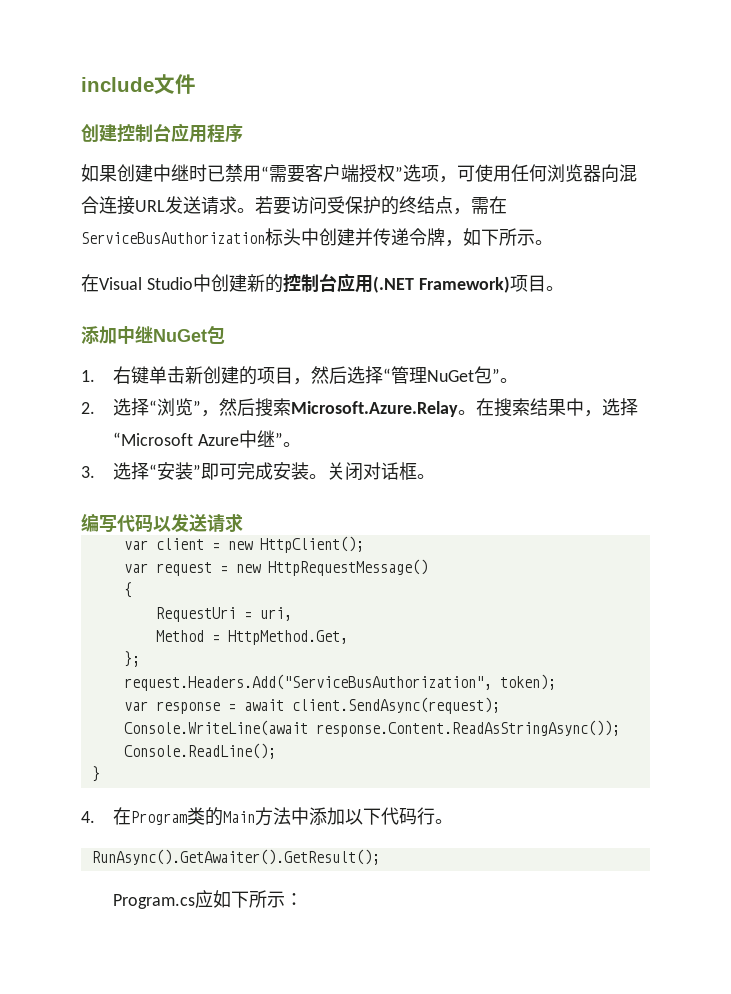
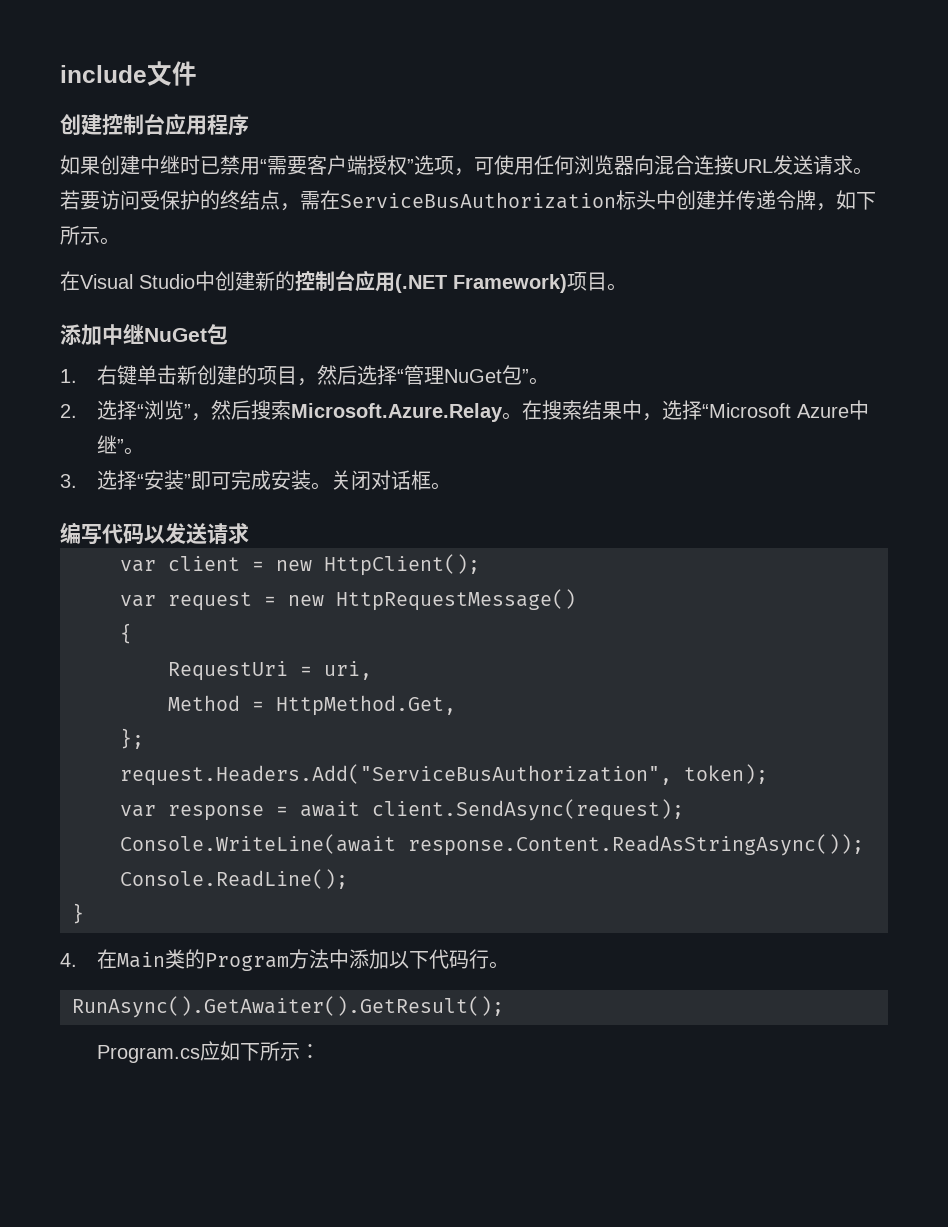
- 4.在Program类的Main方法中添加以下代码行。
+ 4.在Main类的Program方法中添加以下代码行。

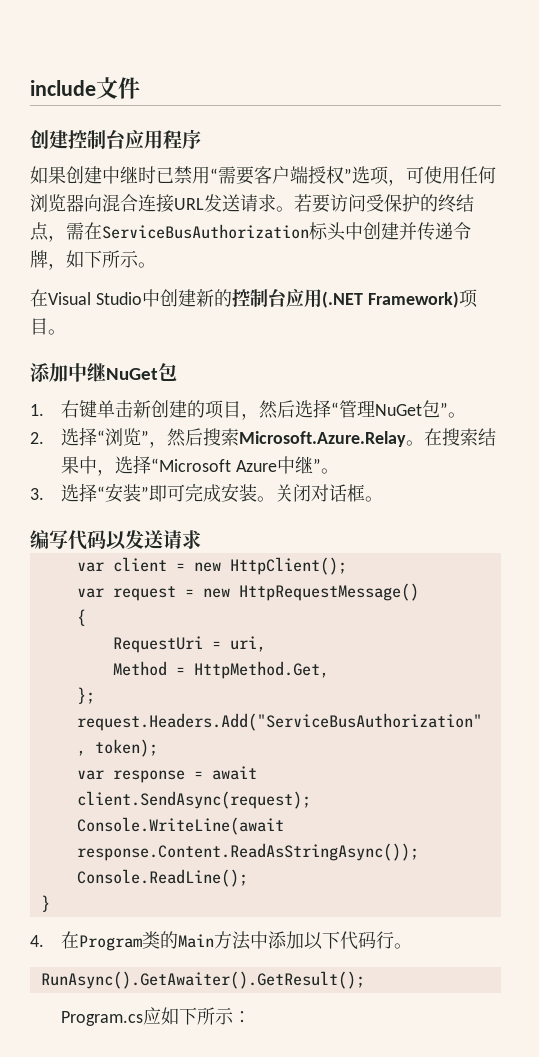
- 4.在Main类的Program方法中添加以下代码行。
+ 4.在Program类的Main方法中添加以下代码行。

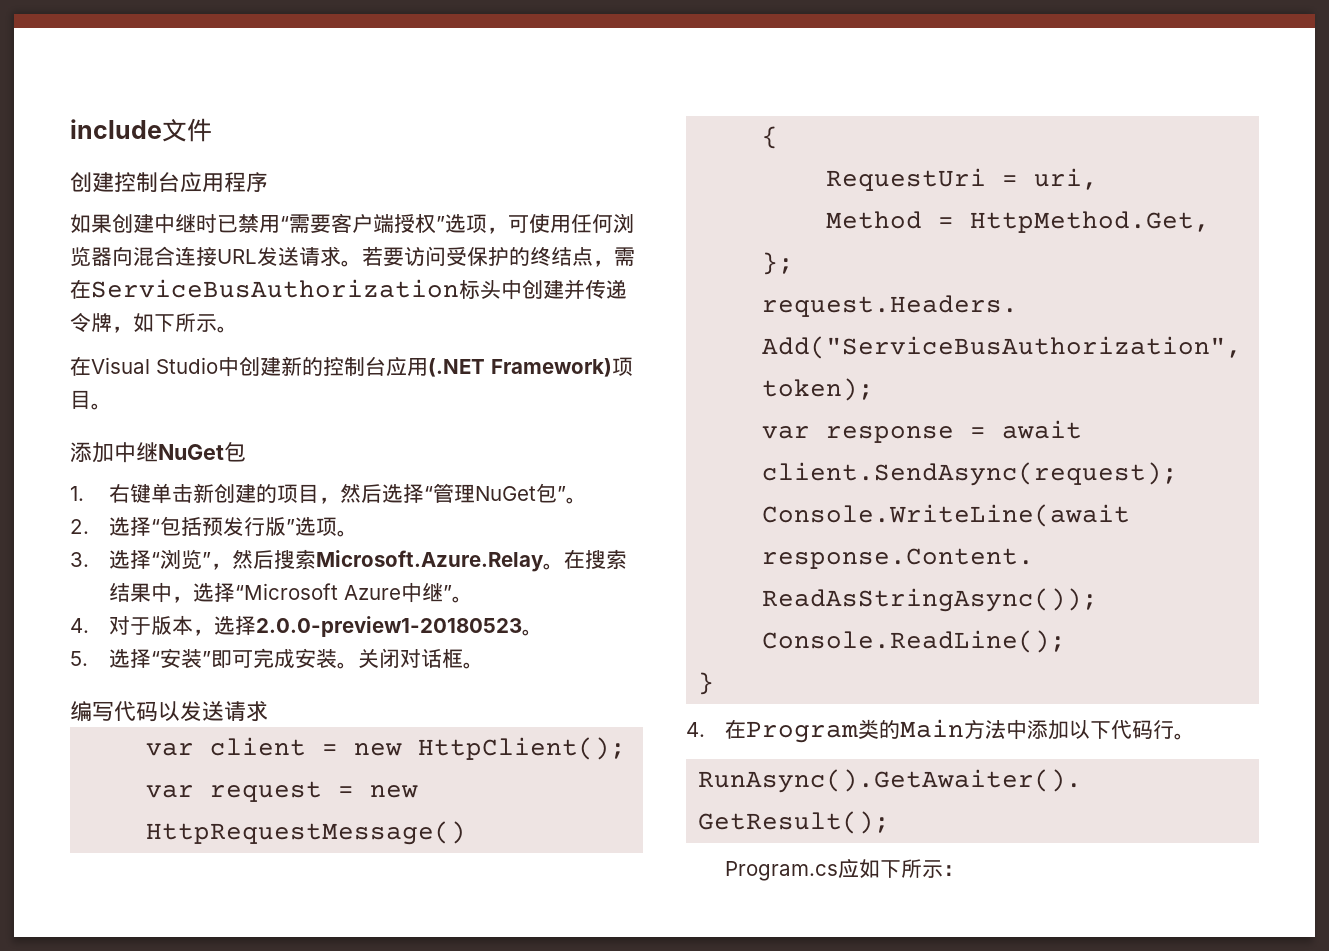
- 2.选择“浏览”，然后搜索Microsoft.Azure.Relay。
+ 2.选择“包括预发行版”选项。
+ 3.选择“浏览”，然后搜索Microsoft.Azure.Relay。
- 3.选择“安装”即可完成安装。
+ 4.对于版本，选择2.0.0-preview1-20180523。
+ 5.选择“安装”即可完成安装。

